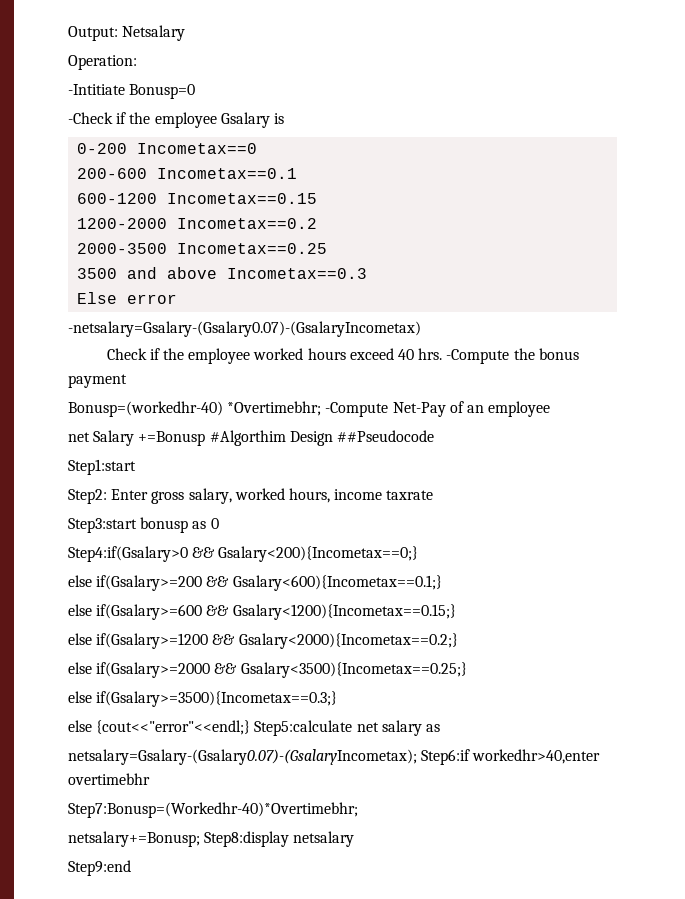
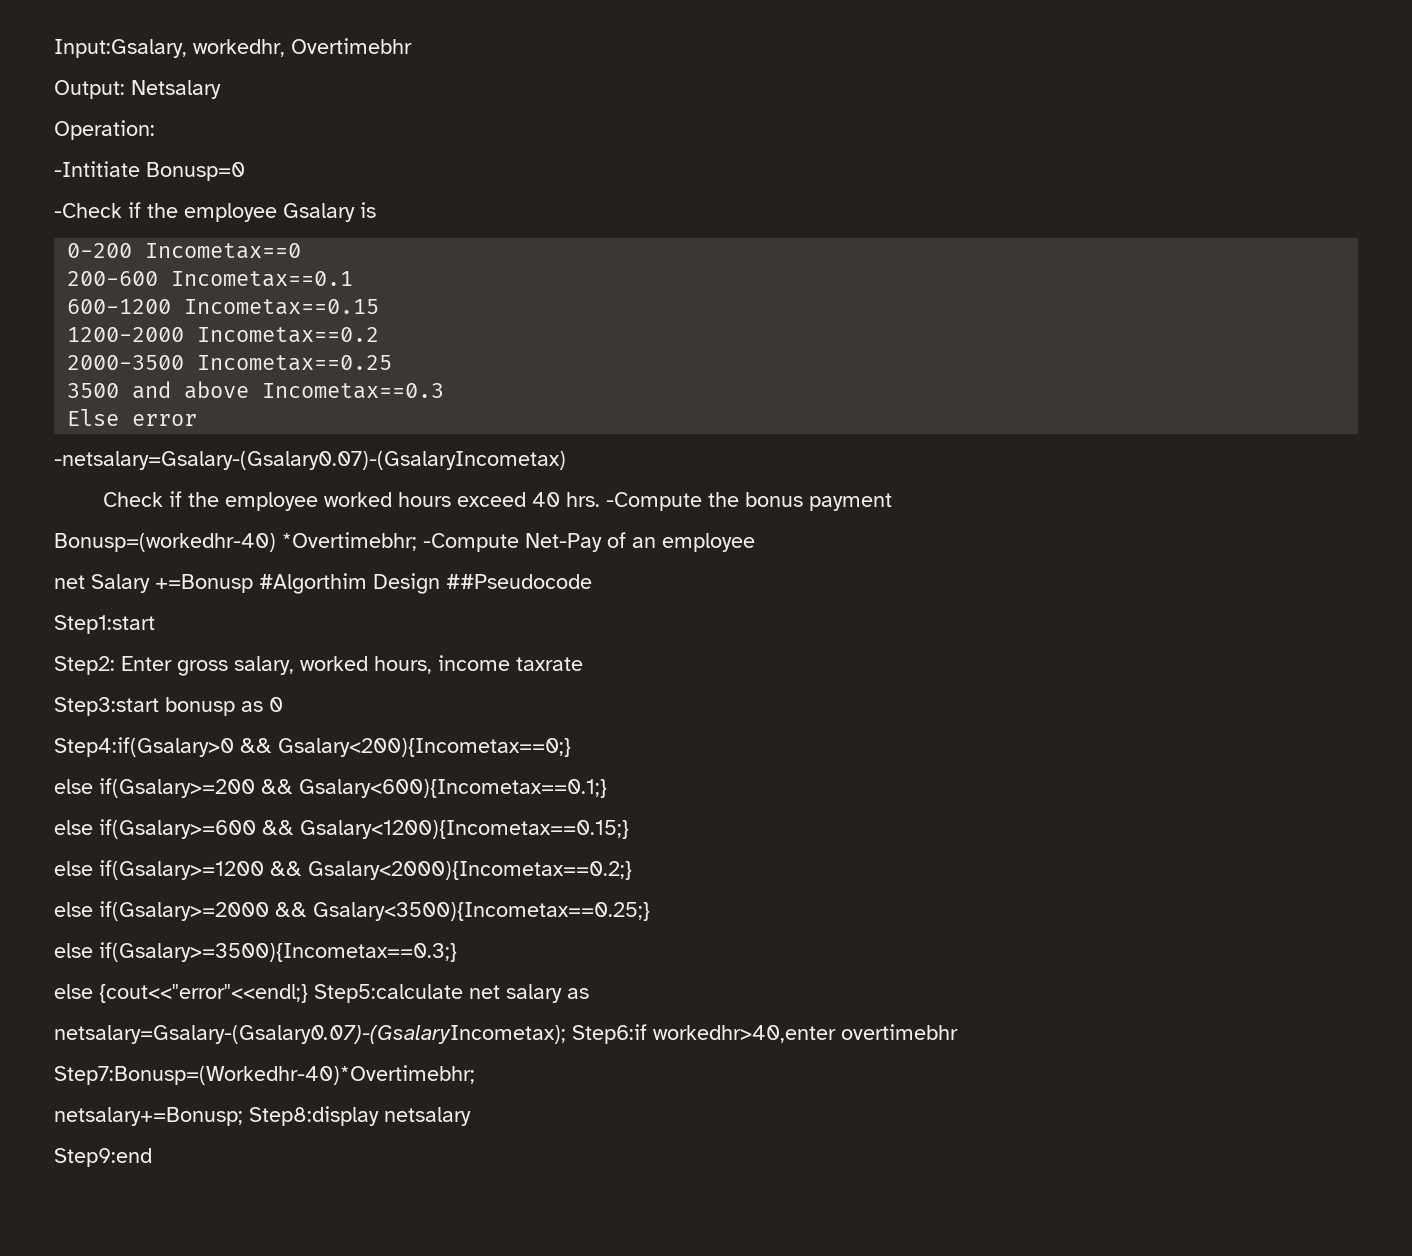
+ Input:Gsalary, workedhr, Overtimebhr

